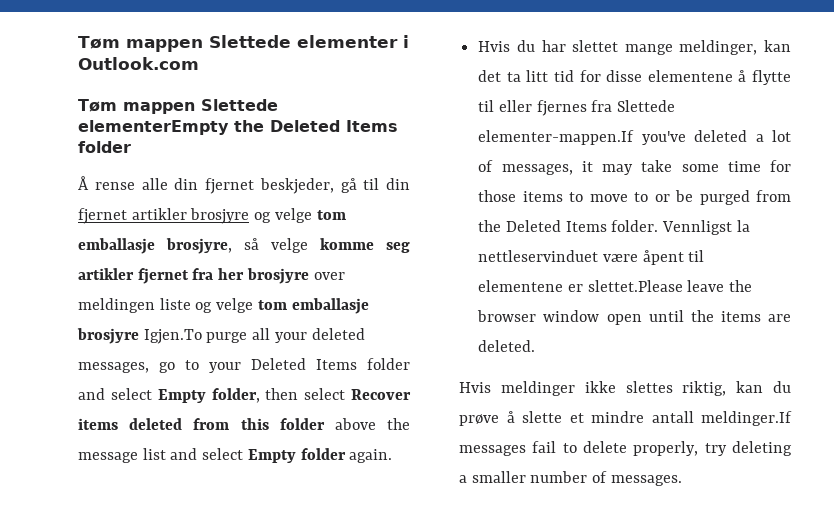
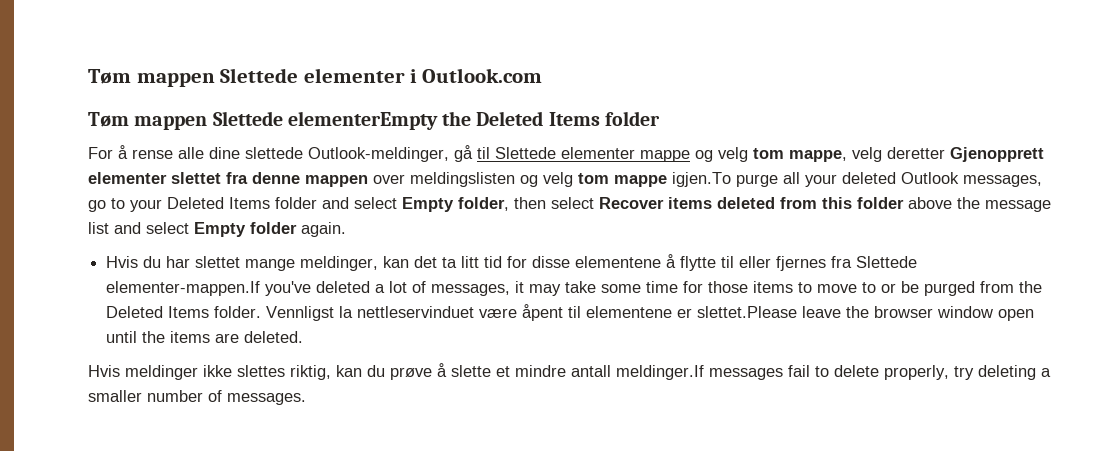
- Å rense alle din fjernet beskjeder, gå til din fjernet artikler brosjyre og velge tom emballasje brosjyre, så velge komme seg artikler fjernet fra her brosjyre over meldingen liste og velge tom emballasje brosjyre Igjen.To purge all your deleted messages, go to your Deleted Items folder and select Empty folder, then select Recover items deleted from this folder above the message list and select Empty folder again.
+ For å rense alle dine slettede Outlook-meldinger, gå til Slettede elementer mappe og velg tom mappe, velg deretter Gjenopprett elementer slettet fra denne mappen over meldingslisten og velg tom mappe igjen.To purge all your deleted Outlook messages, go to your Deleted Items folder and select Empty folder, then select Recover items deleted from this folder above the message list and select Empty folder again.

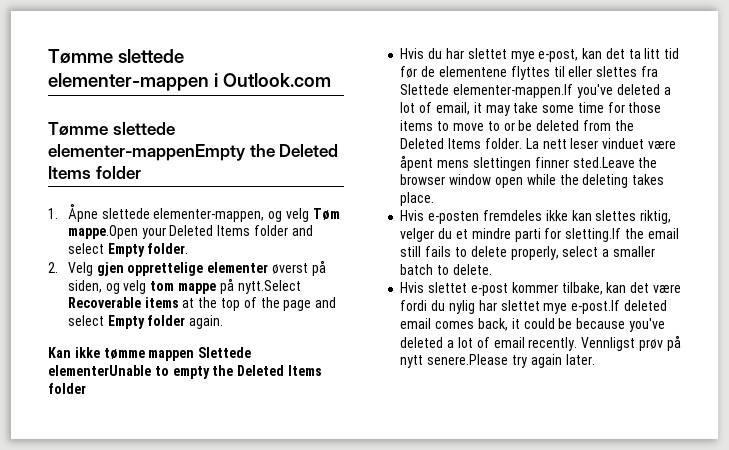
- Tøm mappen Slettede elementer i Outlook.com
- Tøm mappen Slettede elementerEmpty the Deleted Items folder
- For å rense alle dine slettede Outlook-meldinger, gå til Slettede elementer mappe og velg tom mappe, velg deretter Gjenopprett elementer slettet fra denne mappen over meldingslisten og velg tom mappe igjen.To purge all your deleted Outlook messages, go to your Deleted Items folder and select Empty folder, then select Recover items deleted from this folder above the message list and select Empty folder again.
+ Tømme slettede elementer-mappen i Outlook.com
+ Tømme slettede elementer-mappenEmpty the Deleted Items folder
+ 1. Åpne slettede elementer-mappen, og velg Tøm mappe.Open your Deleted Items folder and select Empty folder.
+ 2. Velg gjen opprettelige elementer øverst på siden, og velg tom mappe på nytt.Select Recoverable items at the top of the page and select Empty folder again.
+ Kan ikke tømme mappen Slettede elementerUnable to empty the Deleted Items folder
- Hvis du har slettet mange meldinger, kan det ta litt tid for disse elementene å flytte til eller fjernes fra Slettede elementer-mappen.If you've deleted a lot of messages, it may take some time for those items to move to or be purged from the Deleted Items folder.
+ Hvis du har slettet mye e-post, kan det ta litt tid før de elementene flyttes til eller slettes fra Slettede elementer-mappen.If you've deleted a lot of email, it may take some time for those items to move to or be deleted from the Deleted Items folder.
- Vennligst la nettleservinduet være åpent til elementene er slettet.Please leave the browser window open until the items are deleted.
- Hvis meldinger ikke slettes riktig, kan du prøve å slette et mindre antall meldinger.If messages fail to delete properly, try deleting a smaller number of messages.
+ La nett leser vinduet være åpent mens slettingen finner sted.Leave the browser window open while the deleting takes place.
+ Hvis e-posten fremdeles ikke kan slettes riktig, velger du et mindre parti for sletting.If the email still fails to delete properly, select a smaller batch to delete.
+ Hvis slettet e-post kommer tilbake, kan det være fordi du nylig har slettet mye e-post.If deleted email comes back, it could be because you've deleted a lot of email recently. Vennligst prøv på nytt senere.Please try again later.

